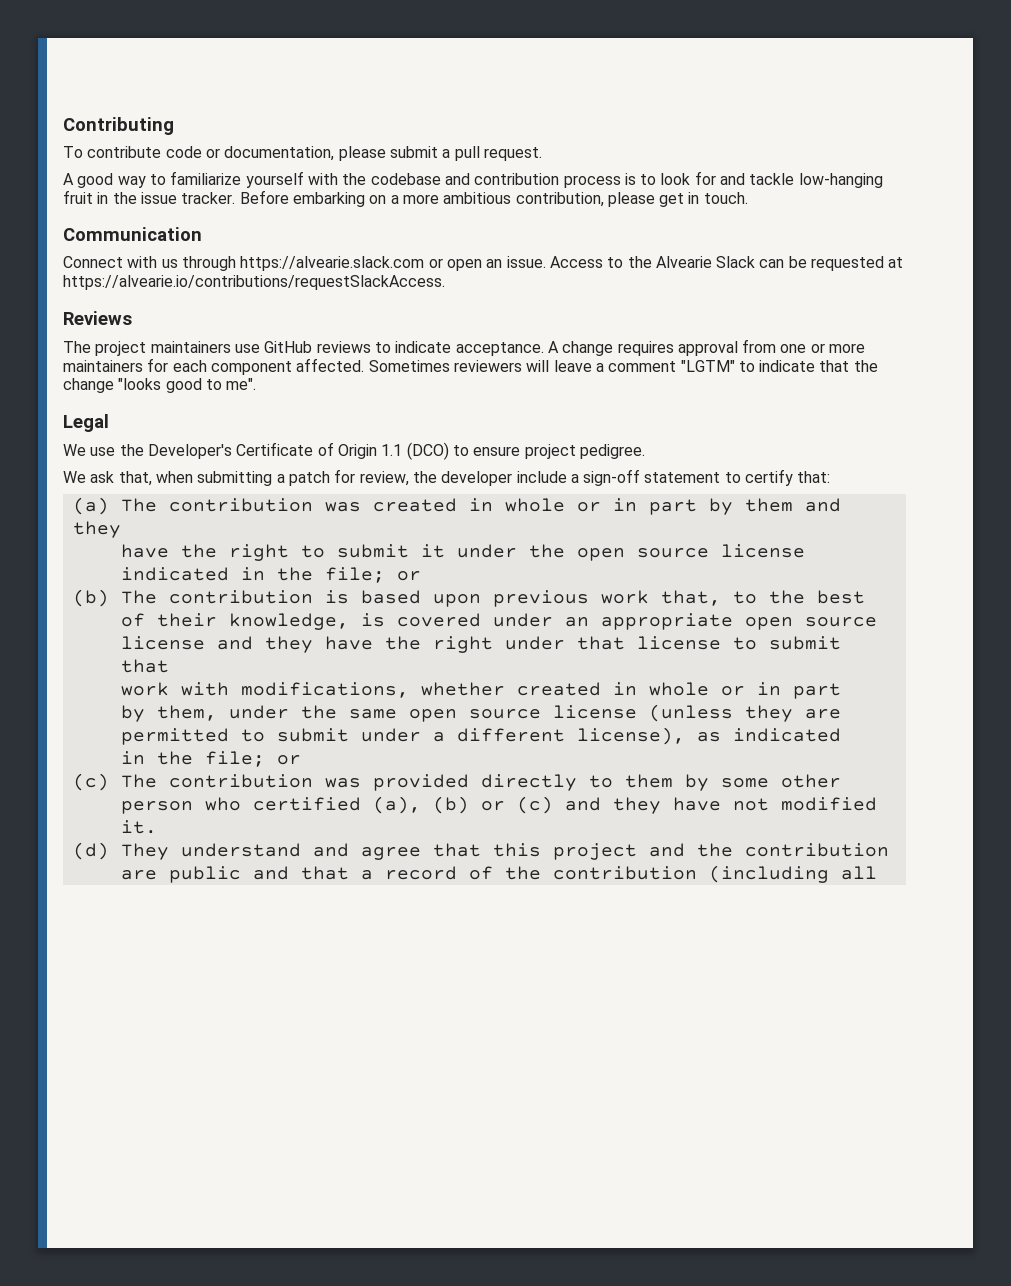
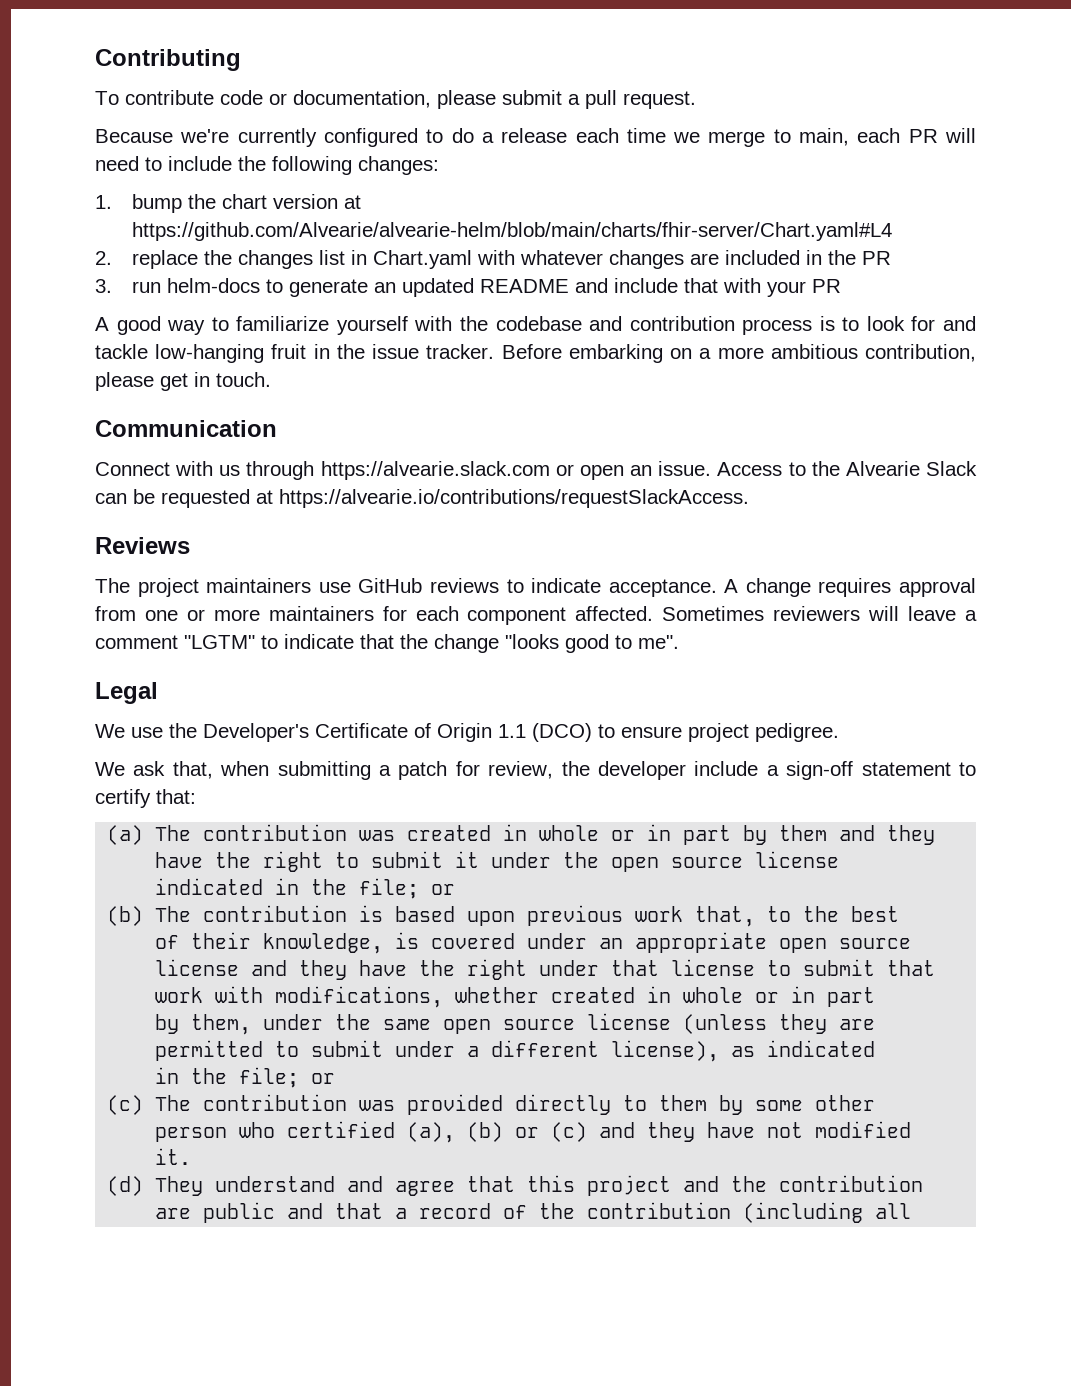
+ Because we're currently configured to do a release each time we merge to main, each PR will need to include the following changes:
+ 1. bump the chart version at https://github.com/Alvearie/alvearie-helm/blob/main/charts/fhir-server/Chart.yaml#L4
+ 2. replace the changes list in Chart.yaml with whatever changes are included in the PR
+ 3. run helm-docs to generate an updated README and include that with your PR

